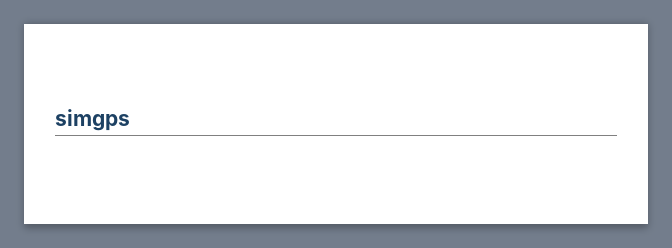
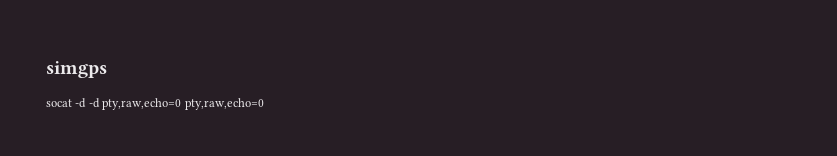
+ socat -d -d pty,raw,echo=0 pty,raw,echo=0

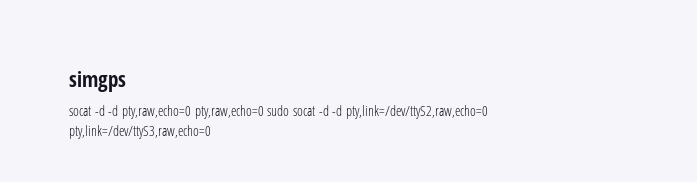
- socat -d -d pty,raw,echo=0 pty,raw,echo=0
+ socat -d -d pty,raw,echo=0 pty,raw,echo=0 sudo socat -d -d pty,link=/dev/ttyS2,raw,echo=0 pty,link=/dev/ttyS3,raw,echo=0

